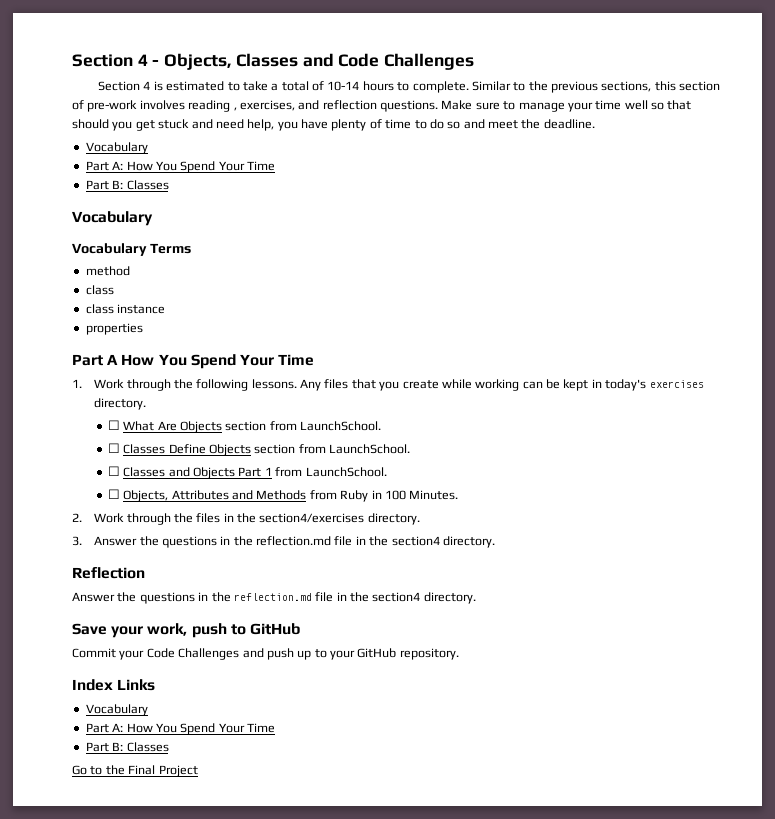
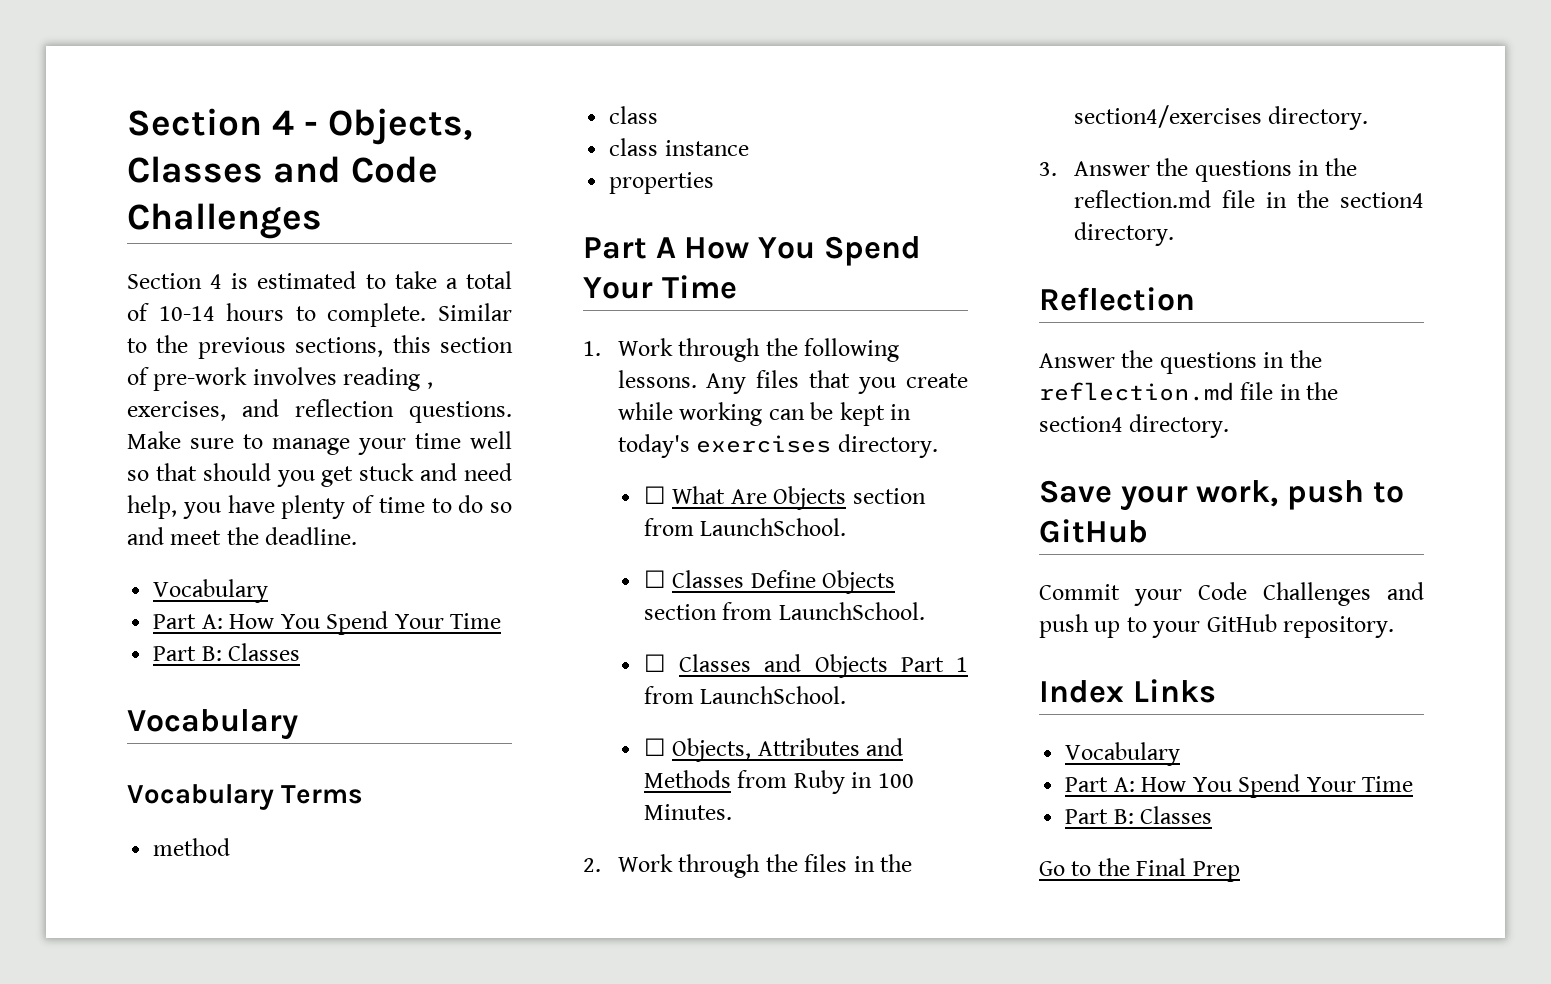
- Go to the Final Project
+ Go to the Final Prep

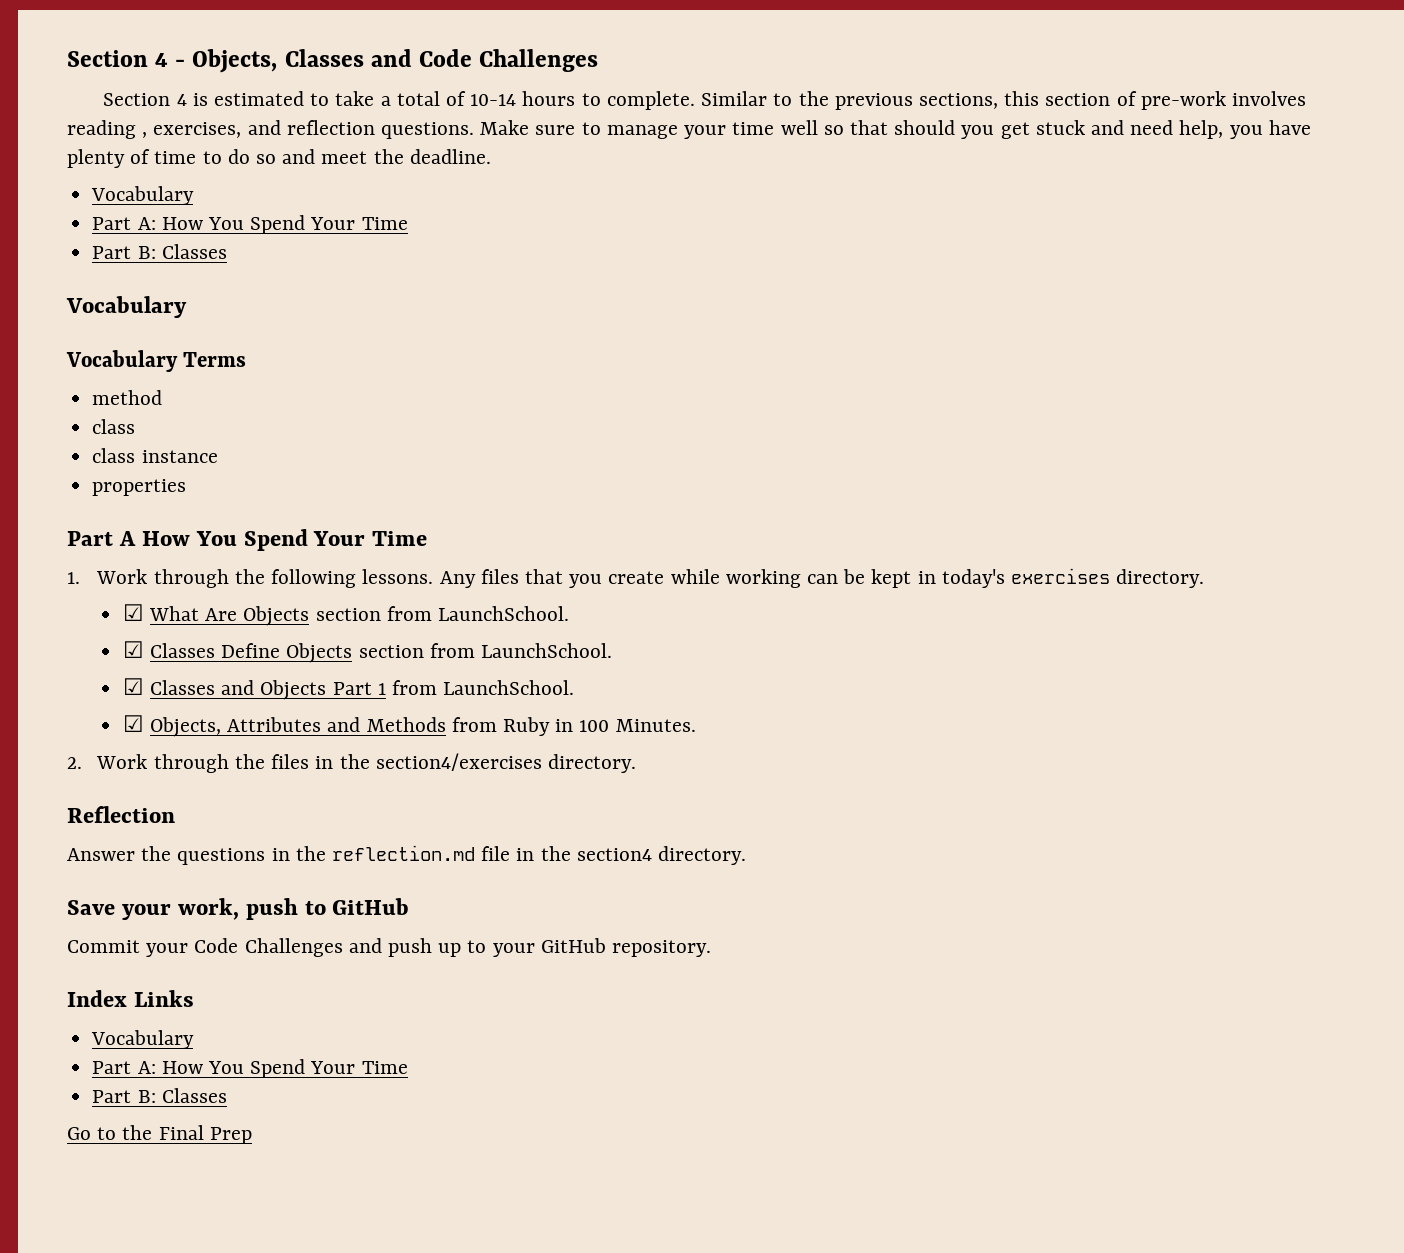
- ☐ What Are Objects section from LaunchSchool.
+ ☑ What Are Objects section from LaunchSchool.
- ☐ Classes Define Objects section from LaunchSchool.
+ ☑ Classes Define Objects section from LaunchSchool.
- ☐ Classes and Objects Part 1 from LaunchSchool.
+ ☑ Classes and Objects Part 1 from LaunchSchool.
- ☐ Objects, Attributes and Methods from Ruby in 100 Minutes.
+ ☑ Objects, Attributes and Methods from Ruby in 100 Minutes.
- 3. Answer the questions in the reflection.md file in the section4 directory.

